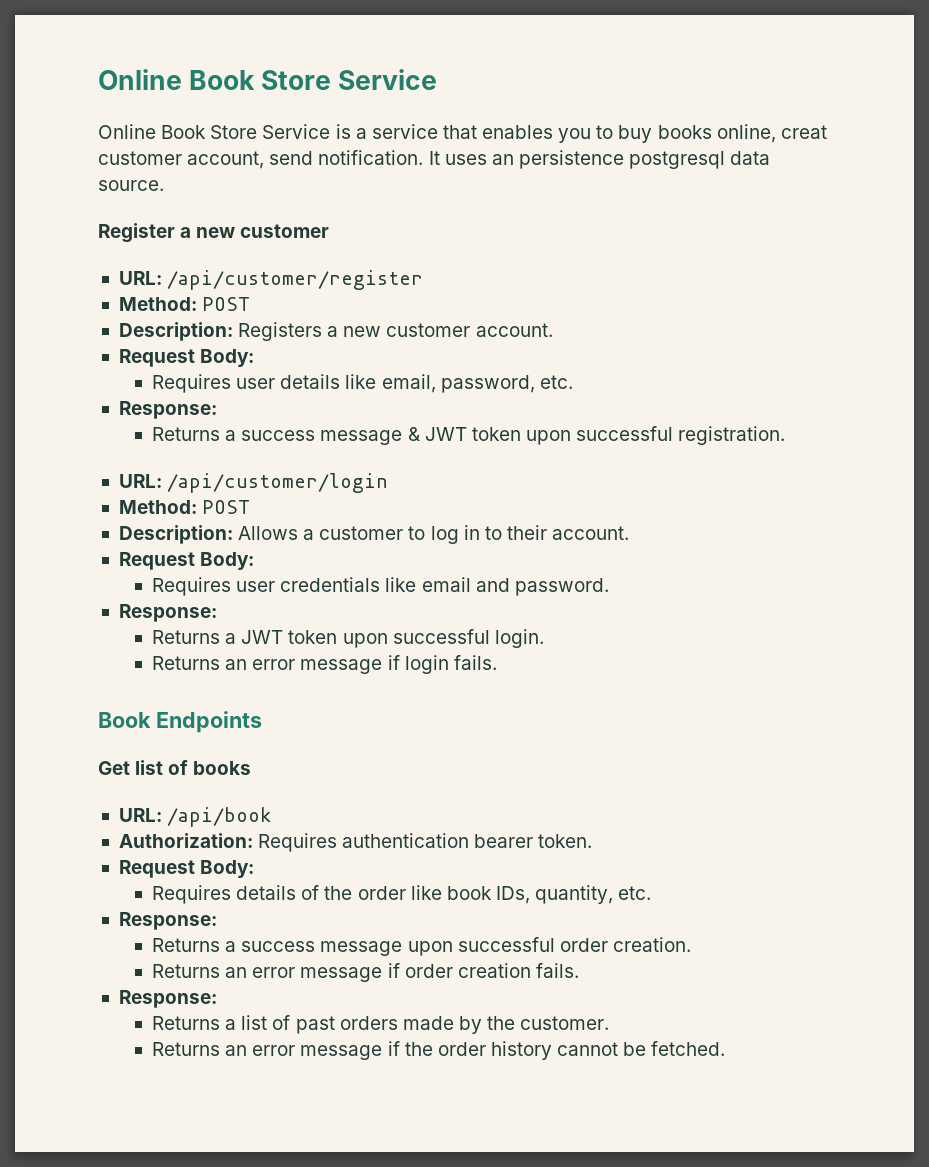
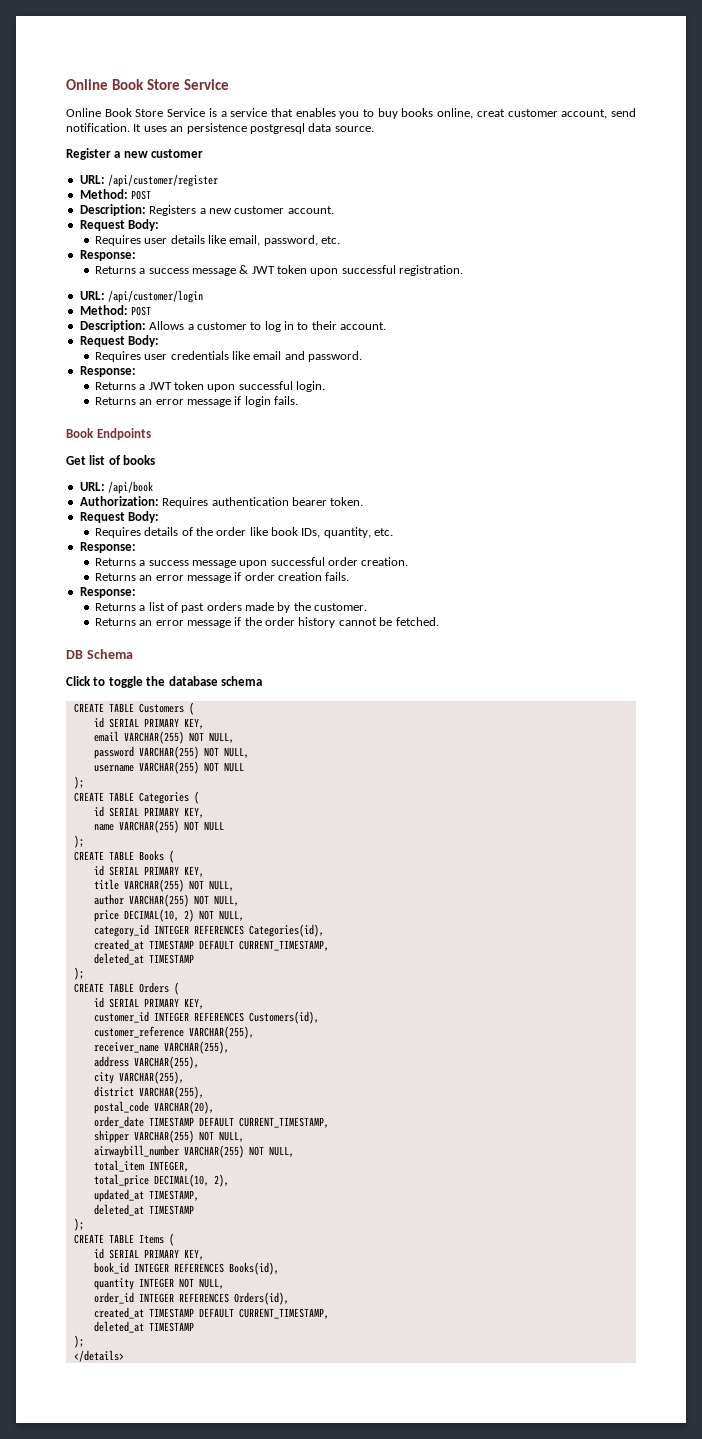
+ DB Schema
+ Click to toggle the database schema
+ CREATE TABLE Customers (
+ id SERIAL PRIMARY KEY,
+ email VARCHAR(255) NOT NULL,
+ password VARCHAR(255) NOT NULL,
+ username VARCHAR(255) NOT NULL
+ );
+ CREATE TABLE Categories (
+ id SERIAL PRIMARY KEY,
+ name VARCHAR(255) NOT NULL
+ );
+ CREATE TABLE Books (
+ id SERIAL PRIMARY KEY,
+ title VARCHAR(255) NOT NULL,
+ author VARCHAR(255) NOT NULL,
+ price DECIMAL(10, 2) NOT NULL,
+ category_id INTEGER REFERENCES Categories(id),
+ created_at TIMESTAMP DEFAULT CURRENT_TIMESTAMP,
+ deleted_at TIMESTAMP
+ );
+ CREATE TABLE Orders (
+ id SERIAL PRIMARY KEY,
+ customer_id INTEGER REFERENCES Customers(id),
+ customer_reference VARCHAR(255),
+ receiver_name VARCHAR(255),
+ address VARCHAR(255),
+ city VARCHAR(255),
+ district VARCHAR(255),
+ postal_code VARCHAR(20),
+ order_date TIMESTAMP DEFAULT CURRENT_TIMESTAMP,
+ shipper VARCHAR(255) NOT NULL,
+ airwaybill_number VARCHAR(255) NOT NULL,
+ total_item INTEGER,
+ total_price DECIMAL(10, 2),
+ updated_at TIMESTAMP,
+ deleted_at TIMESTAMP
+ );
+ CREATE TABLE Items (
+ id SERIAL PRIMARY KEY,
+ book_id INTEGER REFERENCES Books(id),
+ quantity INTEGER NOT NULL,
+ order_id INTEGER REFERENCES Orders(id),
+ created_at TIMESTAMP DEFAULT CURRENT_TIMESTAMP,
+ deleted_at TIMESTAMP
+ );
+ </details>

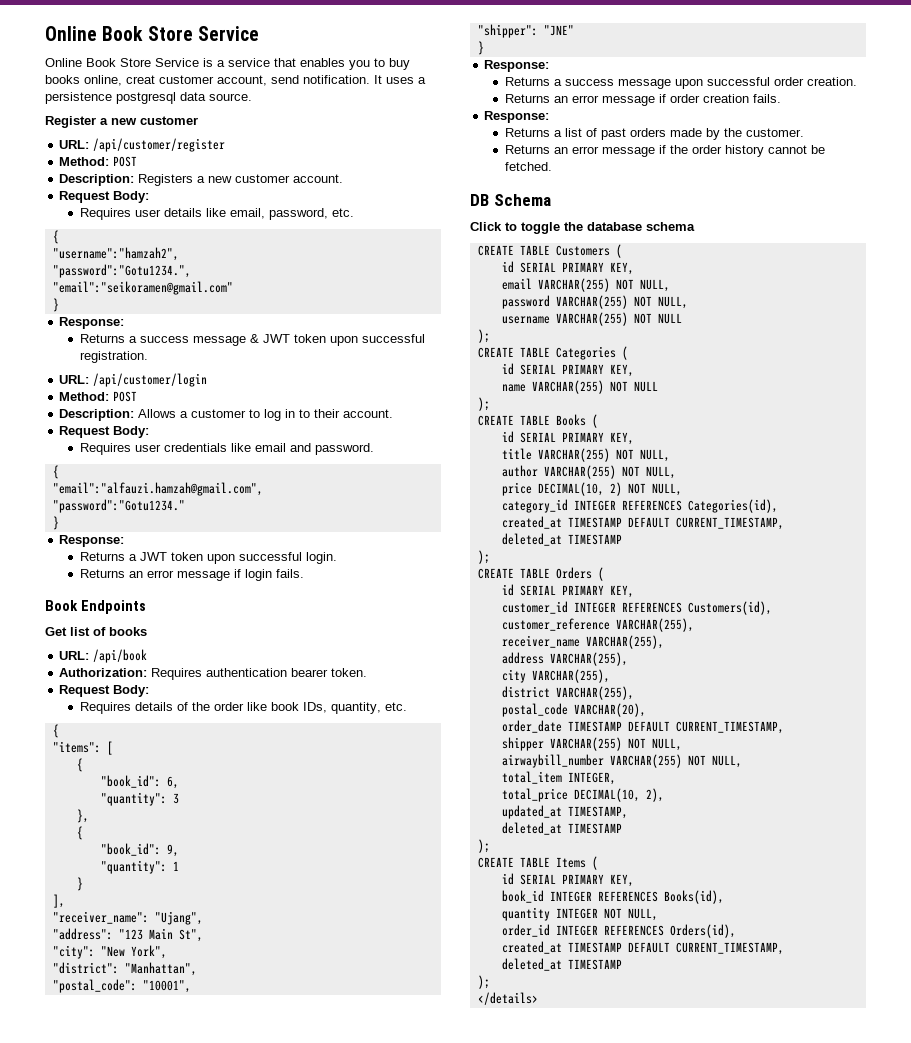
- It uses an persistence postgresql data source.
+ It uses a persistence postgresql data source.
  Requires user details like email, password, etc.
+ {
+ "username":"hamzah2",
+ "password":"Gotu1234.",
+ "email":"seikoramen@gmail.com"
+ }
  Requires user credentials like email and password.
+ {
+ "email":"alfauzi.hamzah@gmail.com",
+ "password":"Gotu1234."
+ }
  Requires details of the order like book IDs, quantity, etc.
+ {
+ "items": [
+ {
+ "book_id": 6,
+ "quantity": 3
+ },
+ {
+ "book_id": 9,
+ "quantity": 1
+ }
+ ],
+ "receiver_name": "Ujang",
+ "address": "123 Main St",
+ "city": "New York",
+ "district": "Manhattan",
+ "postal_code": "10001",
+ "shipper": "JNE"
+ }

